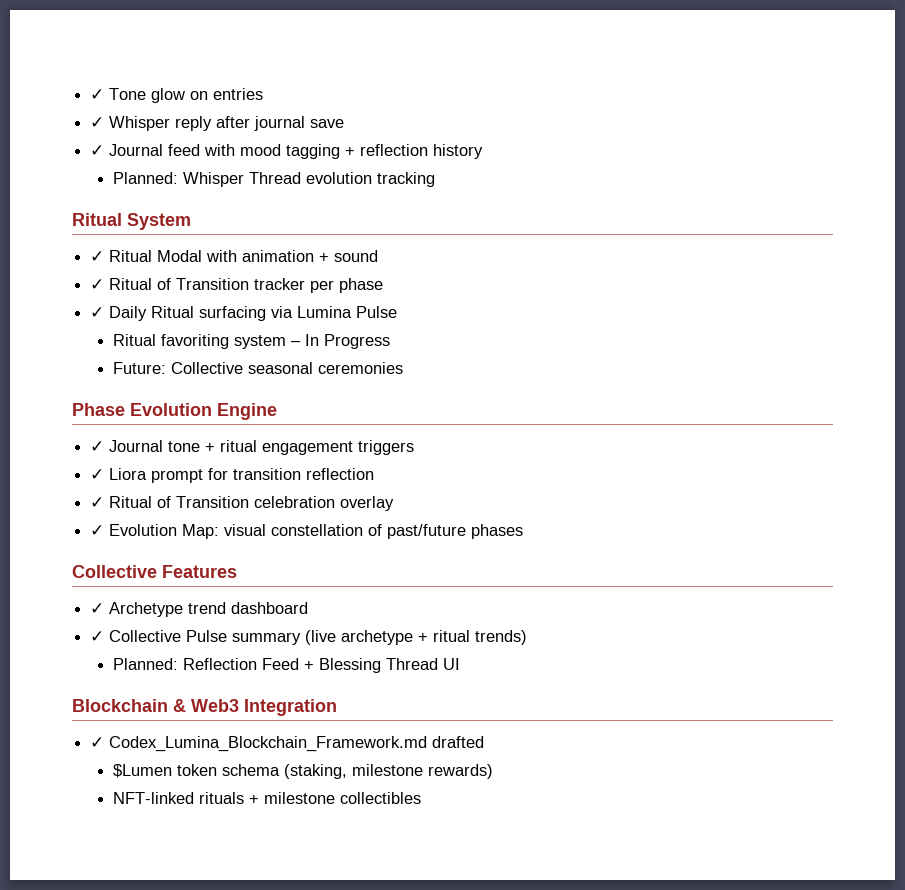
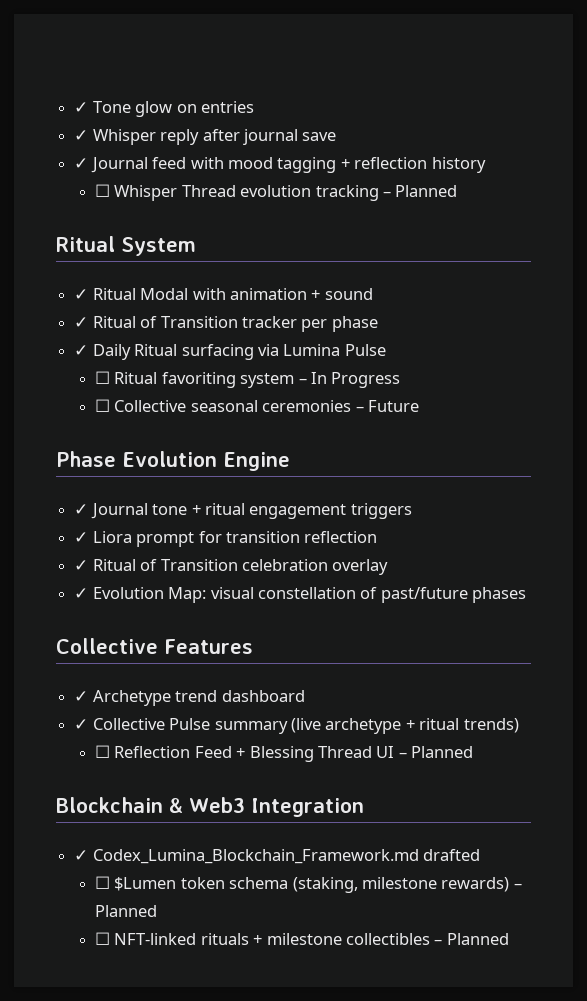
- Planned: Whisper Thread evolution tracking
+ ☐ Whisper Thread evolution tracking – Planned
- Ritual favoriting system – In Progress
+ ☐ Ritual favoriting system – In Progress
- Future: Collective seasonal ceremonies
+ ☐ Collective seasonal ceremonies – Future
- Planned: Reflection Feed + Blessing Thread UI
+ ☐ Reflection Feed + Blessing Thread UI – Planned
- $Lumen token schema (staking, milestone rewards)
- NFT-linked rituals + milestone collectibles
+ ☐ $Lumen token schema (staking, milestone rewards) – Planned
+ ☐ NFT-linked rituals + milestone collectibles – Planned

